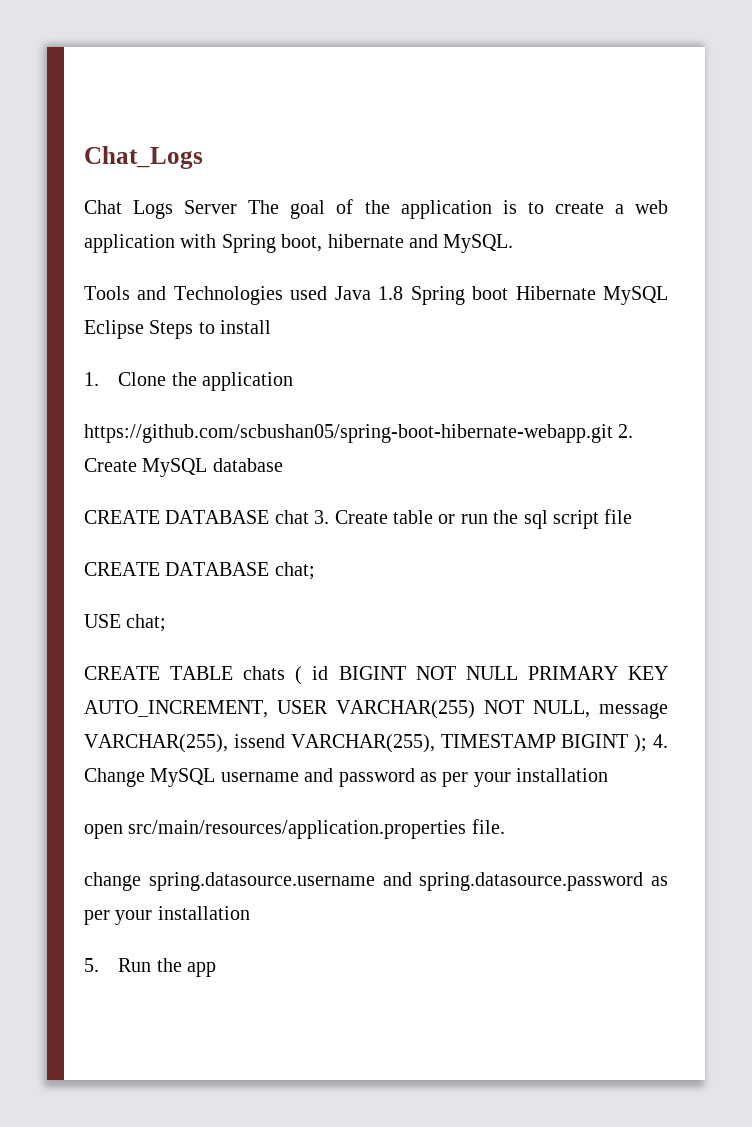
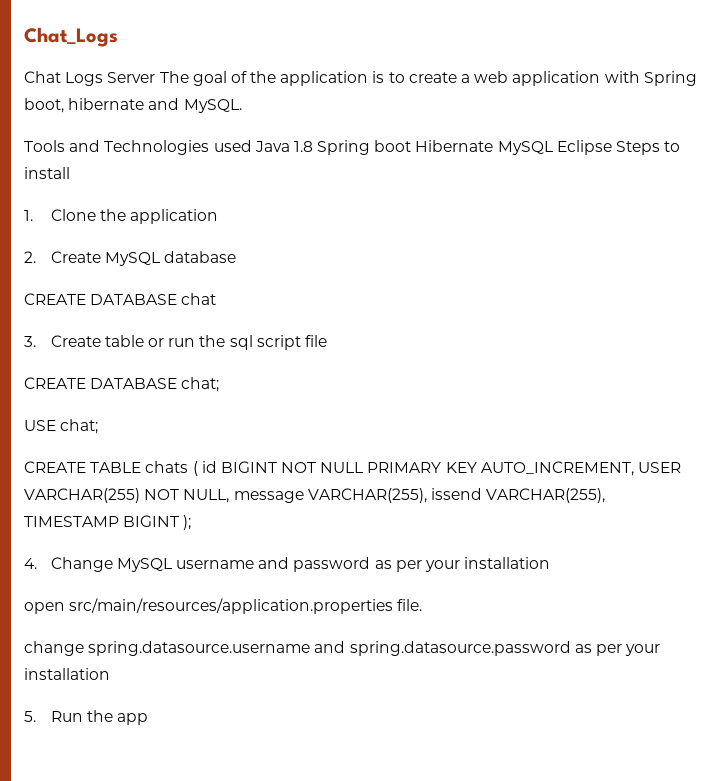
- https://github.com/scbushan05/spring-boot-hibernate-webapp.git 2. Create MySQL database
+ 2. Create MySQL database
- CREATE DATABASE chat 3. Create table or run the sql script file
+ CREATE DATABASE chat
+ 3. Create table or run the sql script file
- CREATE TABLE chats ( id BIGINT NOT NULL PRIMARY KEY AUTO_INCREMENT, USER VARCHAR(255) NOT NULL, message VARCHAR(255), issend VARCHAR(255), TIMESTAMP BIGINT ); 4. Change MySQL username and password as per your installation
+ CREATE TABLE chats ( id BIGINT NOT NULL PRIMARY KEY AUTO_INCREMENT, USER VARCHAR(255) NOT NULL, message VARCHAR(255), issend VARCHAR(255), TIMESTAMP BIGINT );
+ 4. Change MySQL username and password as per your installation

